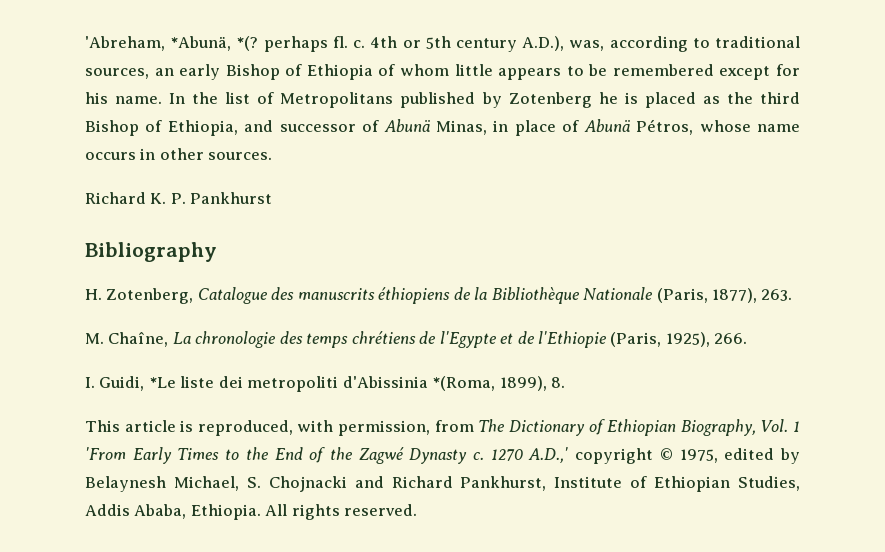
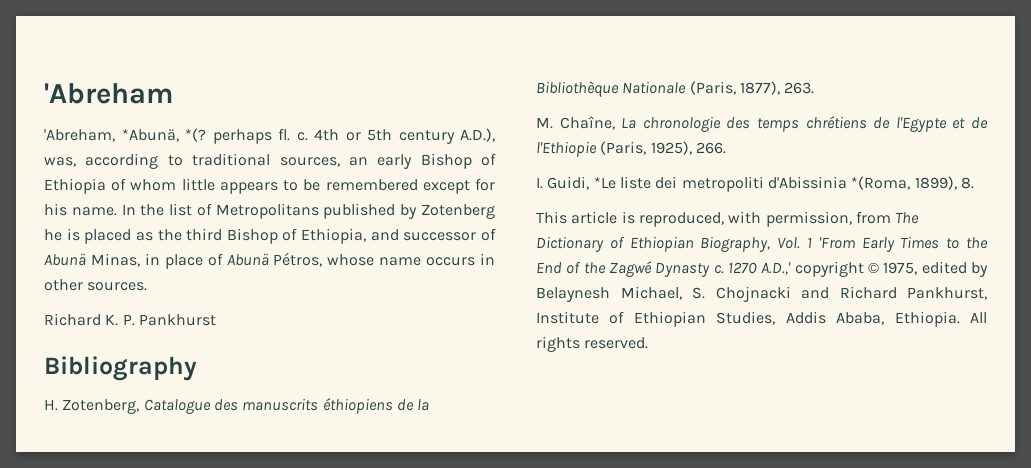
+ 'Abreham

